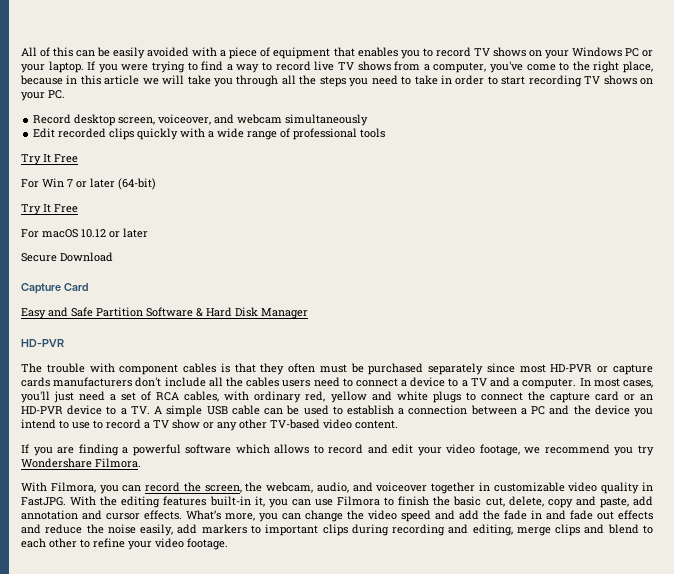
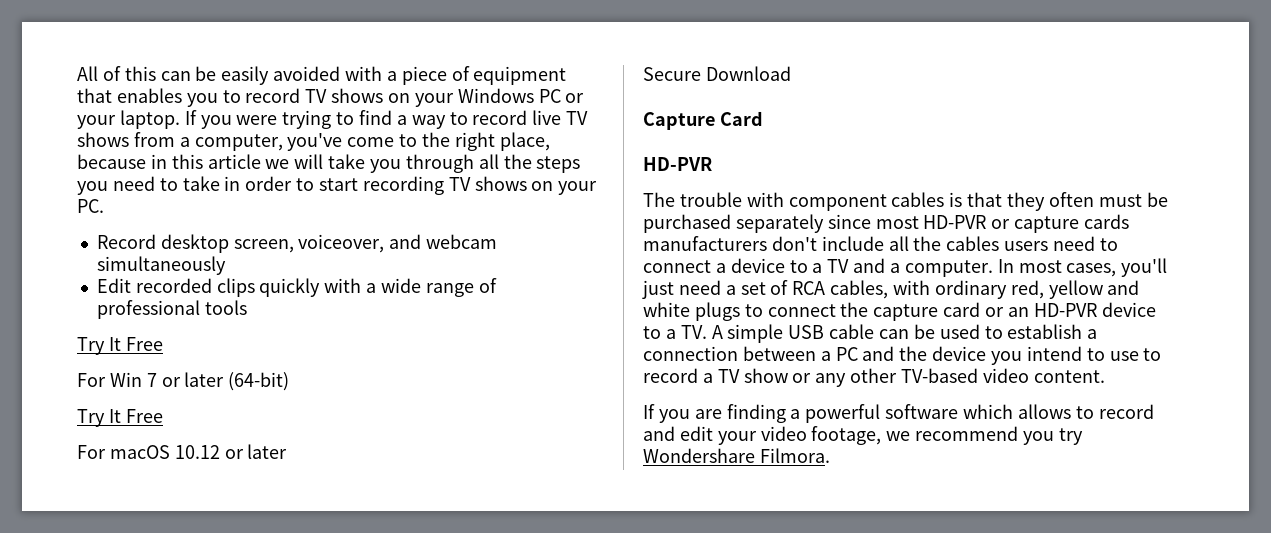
- Easy and Safe Partition Software & Hard Disk Manager
- With Filmora, you can record the screen, the webcam, audio, and voiceover together in customizable video quality in FastJPG. With the editing features built-in it, you can use Filmora to finish the basic cut, delete, copy and paste, add annotation and cursor effects. What’s more, you can change the video speed and add the fade in and fade out effects and reduce the noise easily, add markers to important clips during recording and editing, merge clips and blend to each other to refine your video footage.

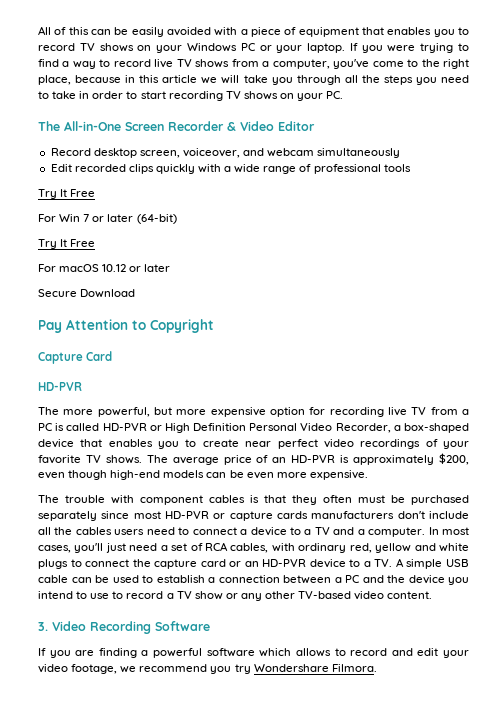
+ The All-in-One Screen Recorder & Video Editor
+ Pay Attention to Copyright
+ The more powerful, but more expensive option for recording live TV from a PC is called HD-PVR or High Definition Personal Video Recorder, a box-shaped device that enables you to create near perfect video recordings of your favorite TV shows. The average price of an HD-PVR is approximately $200, even though high-end models can be even more expensive.
+ 3. Video Recording Software

